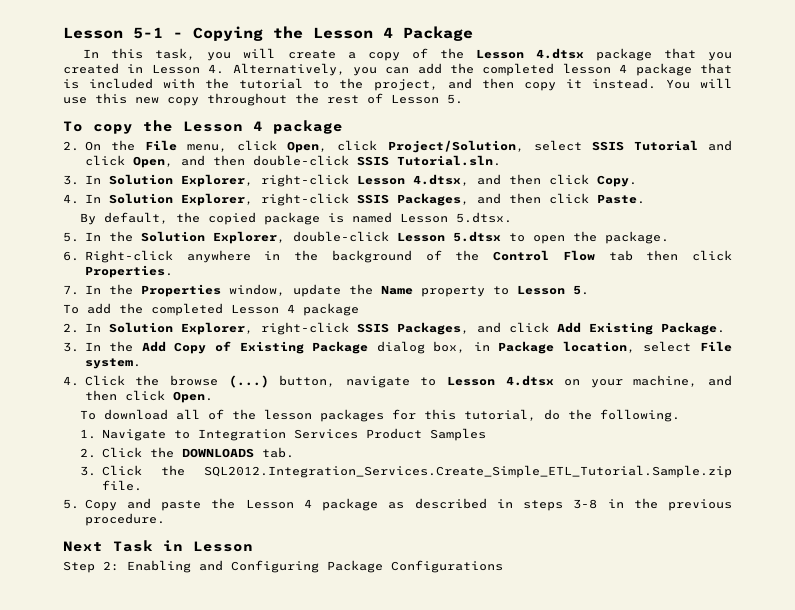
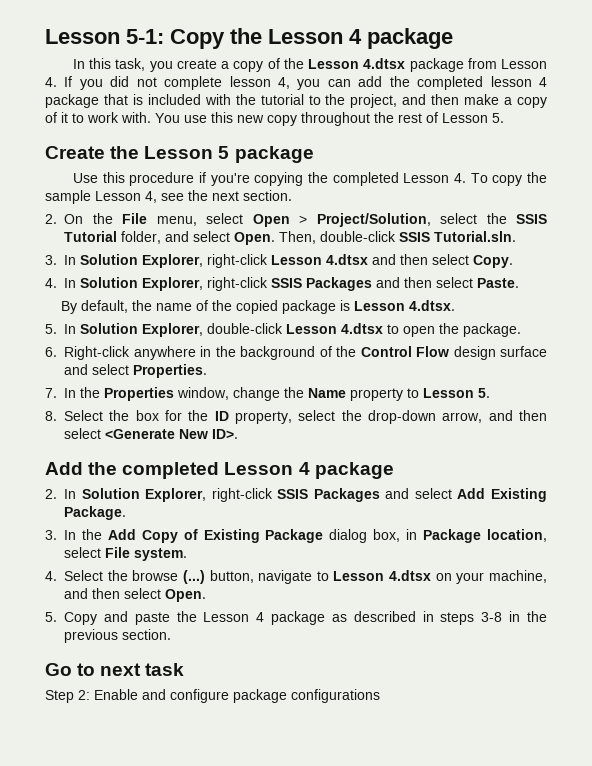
- Lesson 5-1 - Copying the Lesson 4 Package
+ Lesson 5-1: Copy the Lesson 4 package
- In this task, you will create a copy of the Lesson 4.dtsx package that you created in Lesson 4. Alternatively, you can add the completed lesson 4 package that is included with the tutorial to the project, and then copy it instead. You will use this new copy throughout the rest of Lesson 5.
+ In this task, you create a copy of the Lesson 4.dtsx package from Lesson 4. If you did not complete lesson 4, you can add the completed lesson 4 package that is included with the tutorial to the project, and then make a copy of it to work with. You use this new copy throughout the rest of Lesson 5.
- To copy the Lesson 4 package
+ Create the Lesson 5 package
+ Use this procedure if you're copying the completed Lesson 4. To copy the sample Lesson 4, see the next section.
- 2. On the File menu, click Open, click Project/Solution, select SSIS Tutorial and click Open, and then double-click SSIS Tutorial.sln.
+ 2. On the File menu, select Open > Project/Solution, select the SSIS Tutorial folder, and select Open. Then, double-click SSIS Tutorial.sln.
- 3. In Solution Explorer, right-click Lesson 4.dtsx, and then click Copy.
+ 3. In Solution Explorer, right-click Lesson 4.dtsx and then select Copy.
- 4. In Solution Explorer, right-click SSIS Packages, and then click Paste.
+ 4. In Solution Explorer, right-click SSIS Packages and then select Paste.
- By default, the copied package is named Lesson 5.dtsx.
+ By default, the name of the copied package is Lesson 4.dtsx.
- 5. In the Solution Explorer, double-click Lesson 5.dtsx to open the package.
+ 5. In Solution Explorer, double-click Lesson 4.dtsx to open the package.
- 6. Right-click anywhere in the background of the Control Flow tab then click Properties.
+ 6. Right-click anywhere in the background of the Control Flow design surface and select Properties.
- 7. In the Properties window, update the Name property to Lesson 5.
+ 7. In the Properties window, change the Name property to Lesson 5.
- To add the completed Lesson 4 package
+ 8. Select the box for the ID property, select the drop-down arrow, and then select <Generate New ID>.
+ Add the completed Lesson 4 package
- 2. In Solution Explorer, right-click SSIS Packages, and click Add Existing Package.
+ 2. In Solution Explorer, right-click SSIS Packages and select Add Existing Package.
- 4. Click the browse (...) button, navigate to Lesson 4.dtsx on your machine, and then click Open.
- To download all of the lesson packages for this tutorial, do the following.
- 1. Navigate to Integration Services Product Samples
- 2. Click the DOWNLOADS tab.
- 3. Click the SQL2012.Integration_Services.Create_Simple_ETL_Tutorial.Sample.zip file.
+ 4. Select the browse (...) button, navigate to Lesson 4.dtsx on your machine, and then select Open.
- 5. Copy and paste the Lesson 4 package as described in steps 3-8 in the previous procedure.
- Next Task in Lesson
- Step 2: Enabling and Configuring Package Configurations
+ 5. Copy and paste the Lesson 4 package as described in steps 3-8 in the previous section.
+ Go to next task
+ Step 2: Enable and configure package configurations

